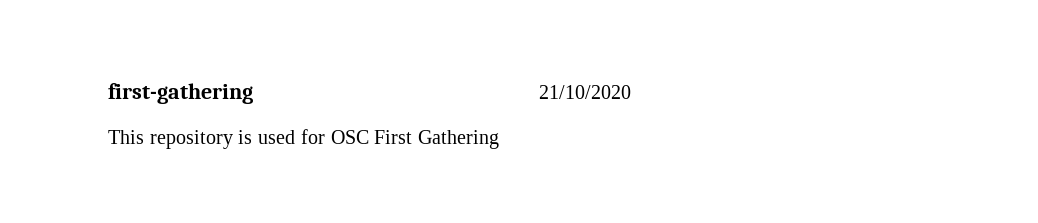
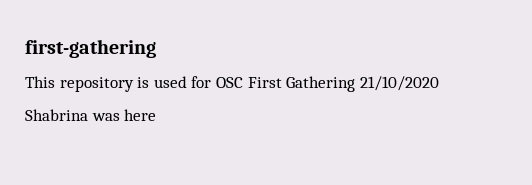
+ Shabrina was here

